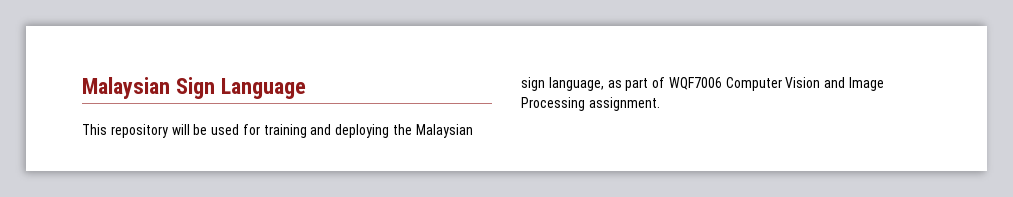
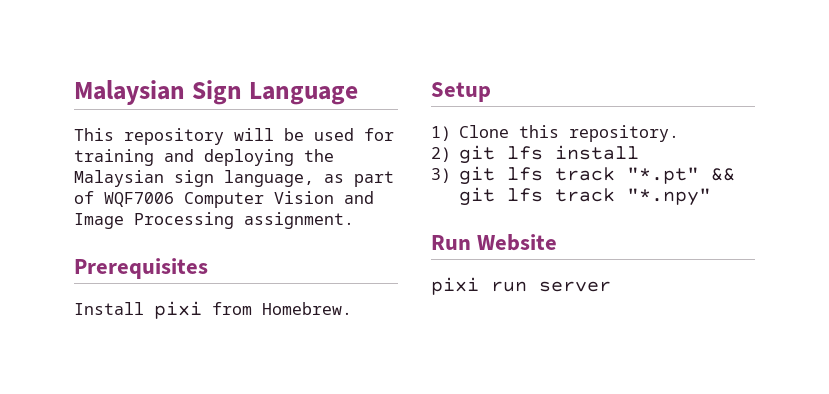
+ Prerequisites
+ Install pixi from Homebrew.
+ Setup
+ 1) Clone this repository.
+ 2) git lfs install
+ 3) git lfs track "*.pt" && git lfs track "*.npy"
+ Run Website
+ pixi run server

